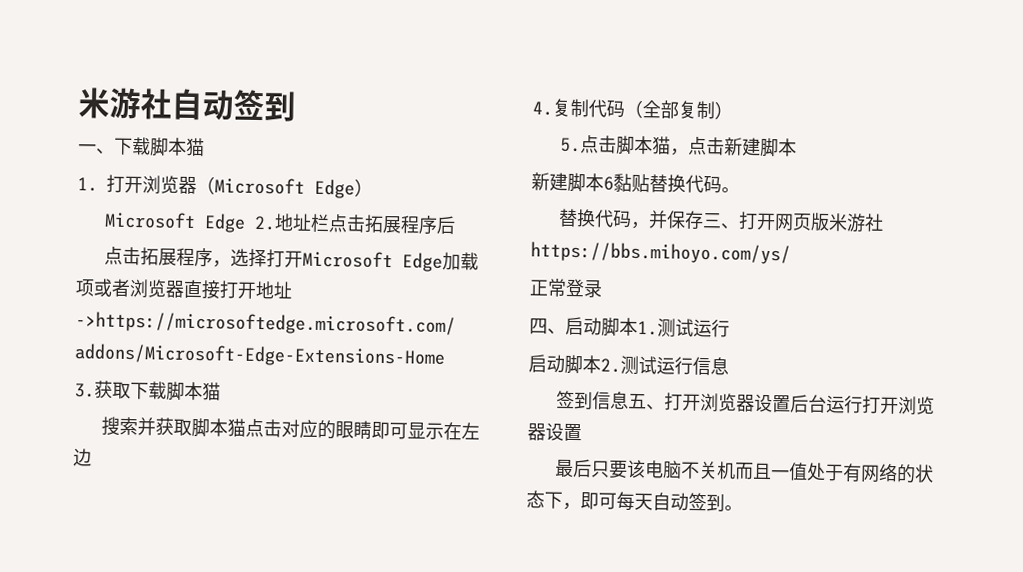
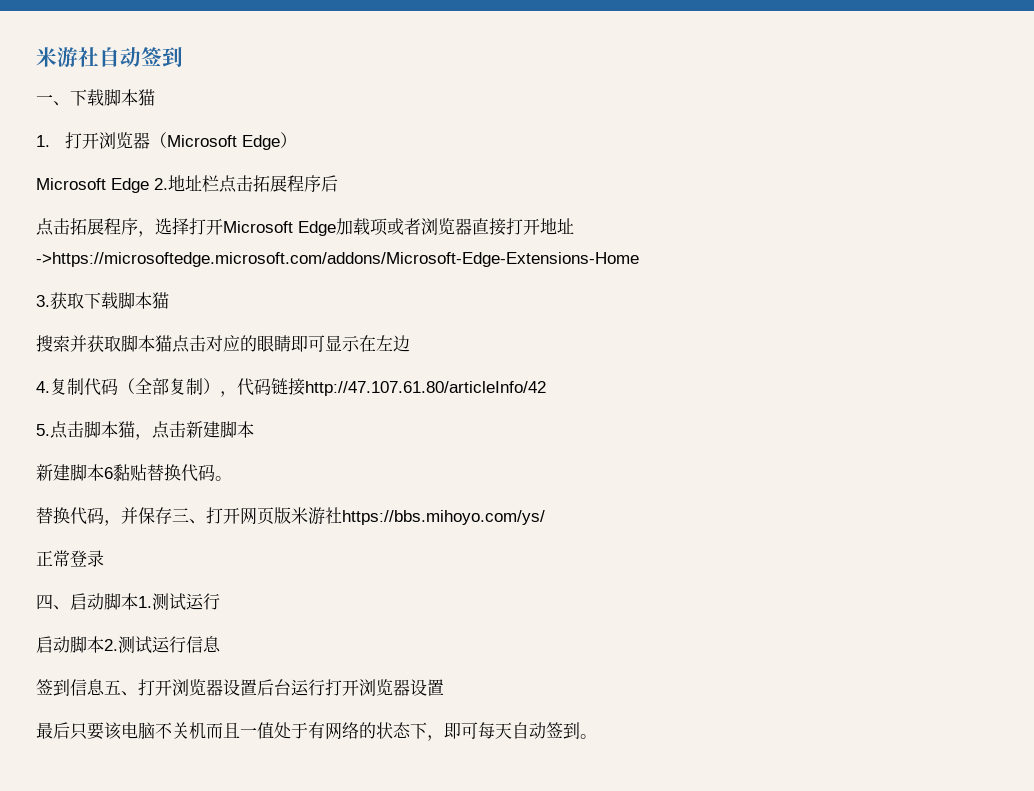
- 4.复制代码（全部复制）
+ 4.复制代码（全部复制），代码链接http://47.107.61.80/articleInfo/42

